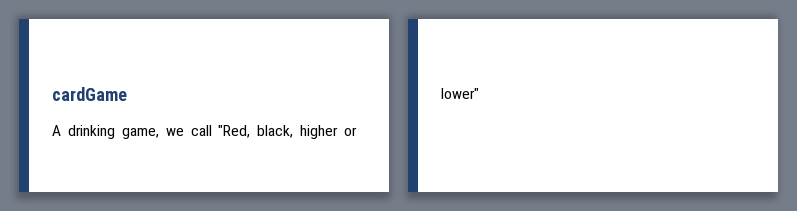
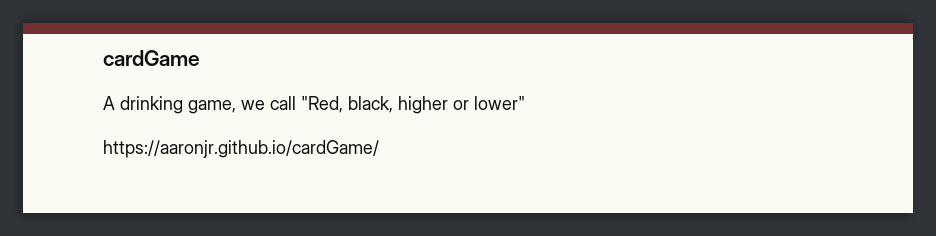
+ https://aaronjr.github.io/cardGame/

